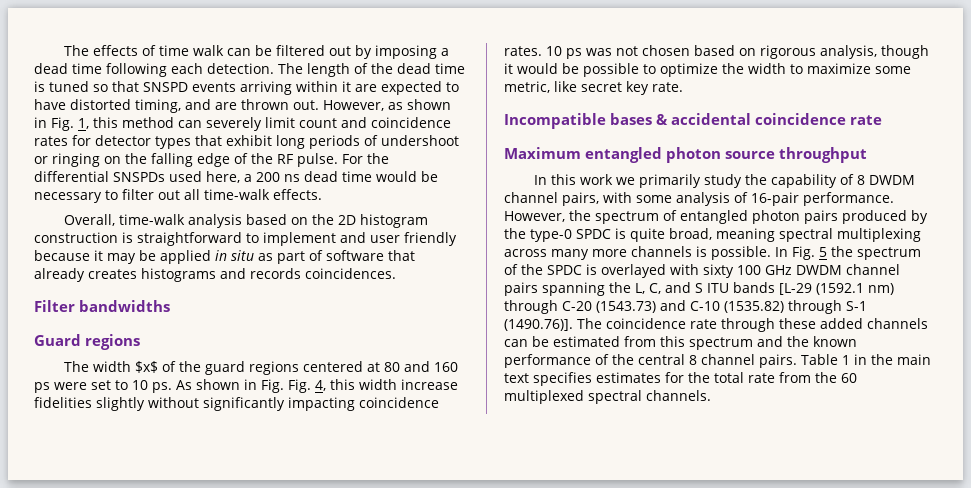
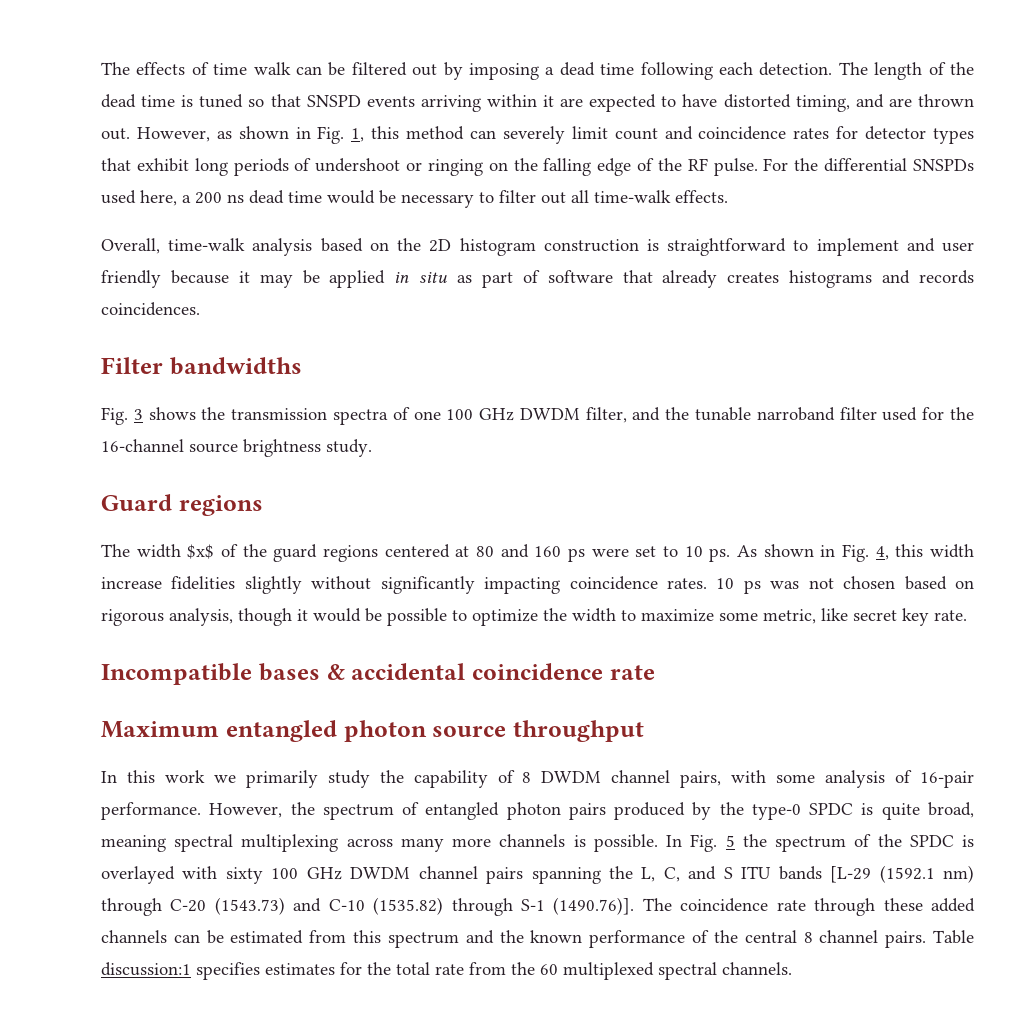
+ Fig. 3 shows the transmission spectra of one 100 GHz DWDM filter, and the tunable narroband filter used for the 16-channel source brightness study.
- As shown in Fig. Fig. 4, this width increase fidelities slightly without significantly impacting coincidence rates.
+ As shown in Fig. 4, this width increase fidelities slightly without significantly impacting coincidence rates.
- Table 1 in the main text specifies estimates for the total rate from the 60 multiplexed spectral channels.
+ Table discussion:1 specifies estimates for the total rate from the 60 multiplexed spectral channels.

